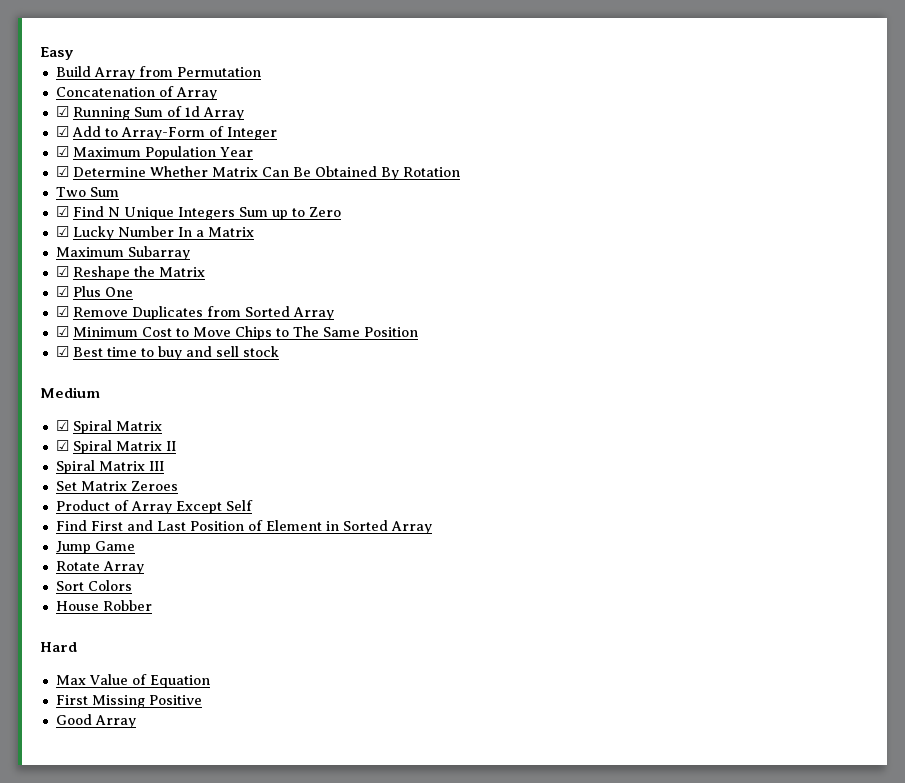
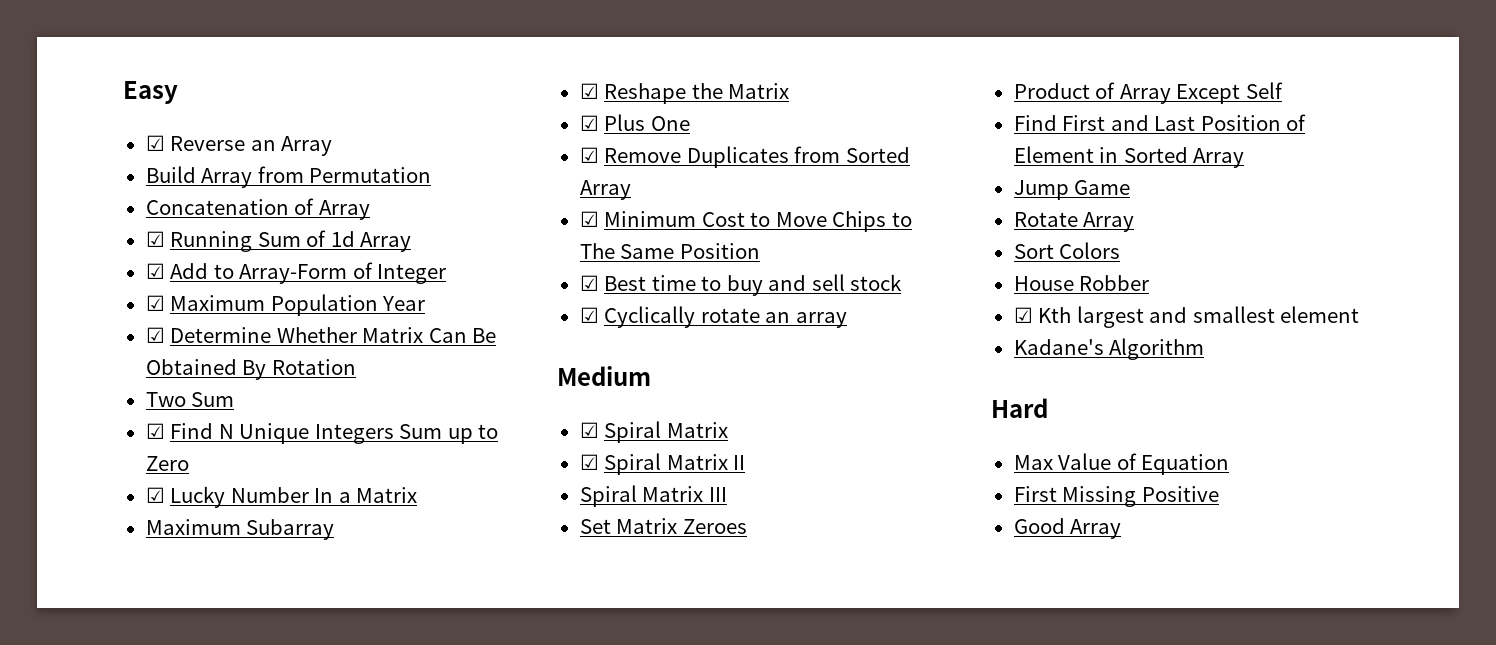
+ ☑ Reverse an Array
+ ☑ Cyclically rotate an array
+ ☑ Kth largest and smallest element
+ Kadane's Algorithm

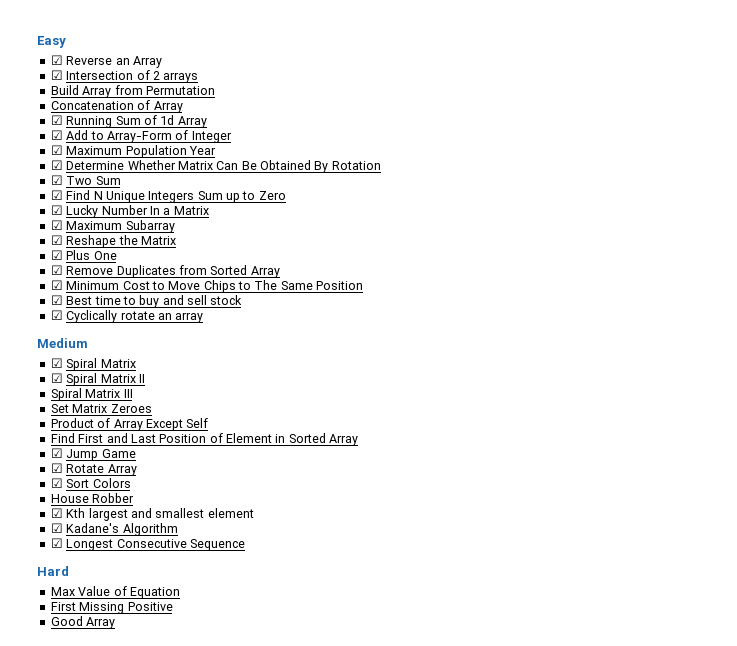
+ ☑ Intersection of 2 arrays
- Two Sum
+ ☑ Two Sum
- Maximum Subarray
+ ☑ Maximum Subarray
- Jump Game
+ ☑ Jump Game
- Rotate Array
+ ☑ Rotate Array
- Sort Colors
+ ☑ Sort Colors
- Kadane's Algorithm
+ ☑ Kadane's Algorithm
+ ☑ Longest Consecutive Sequence

